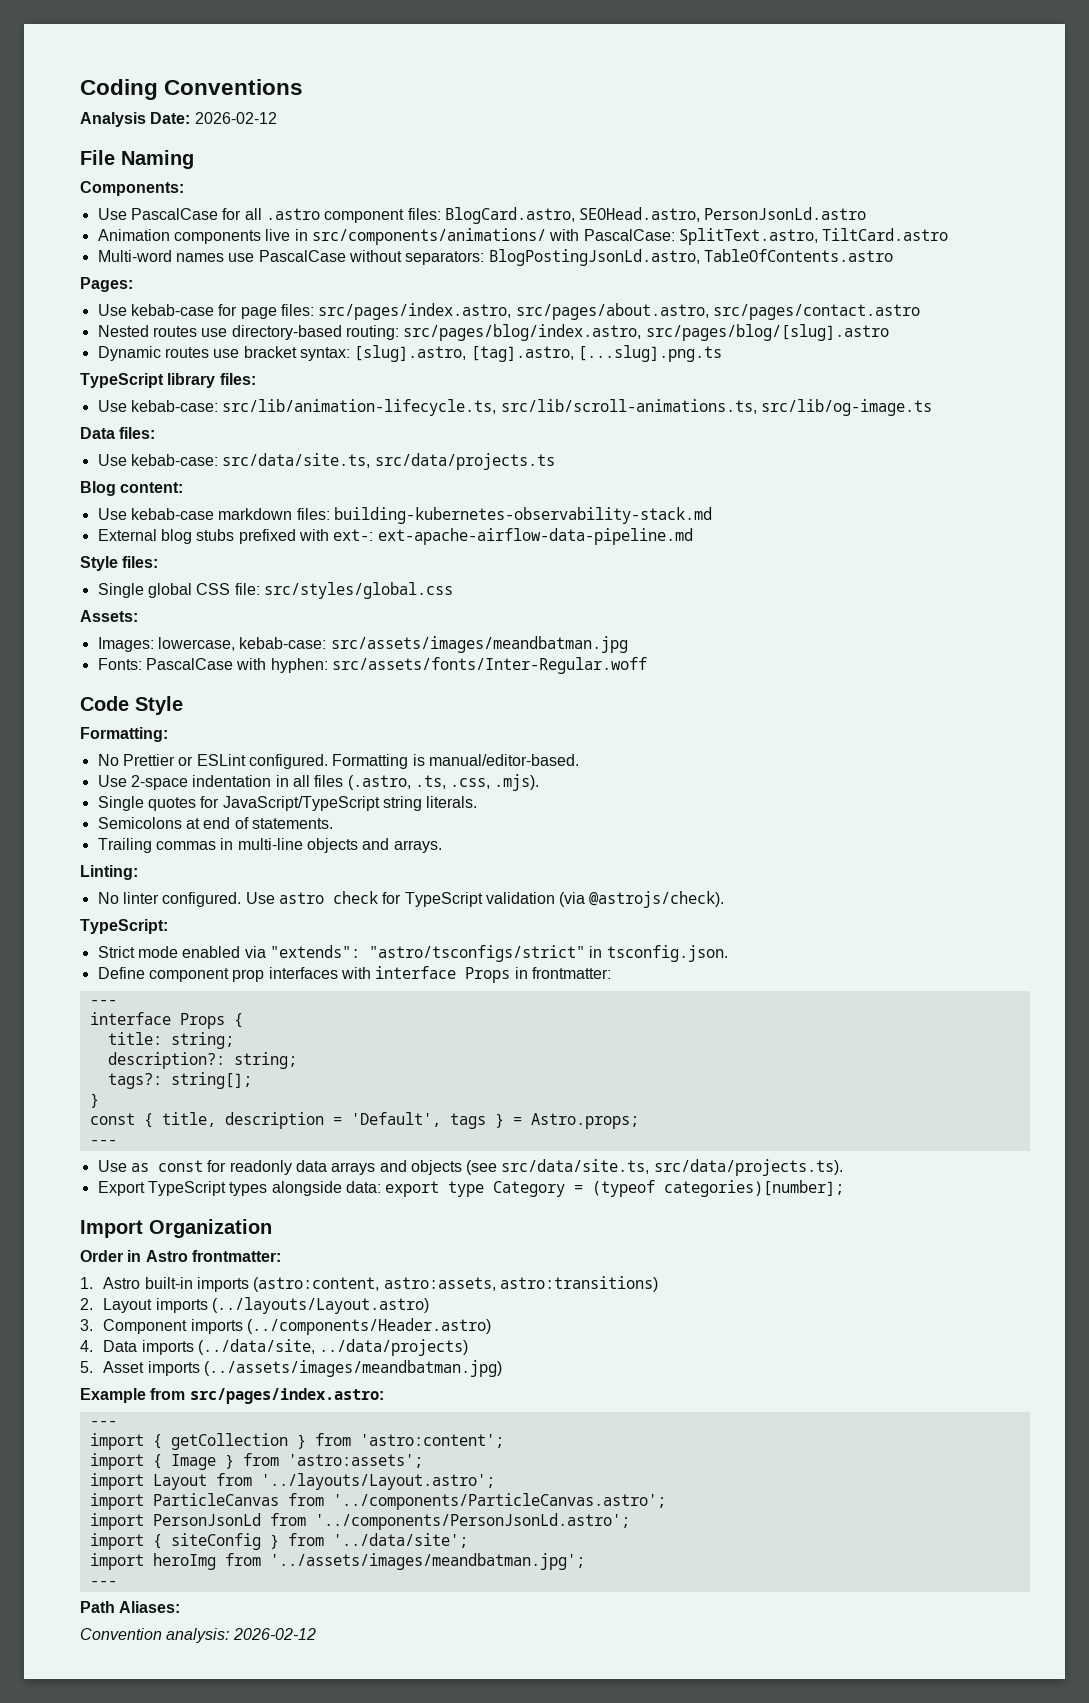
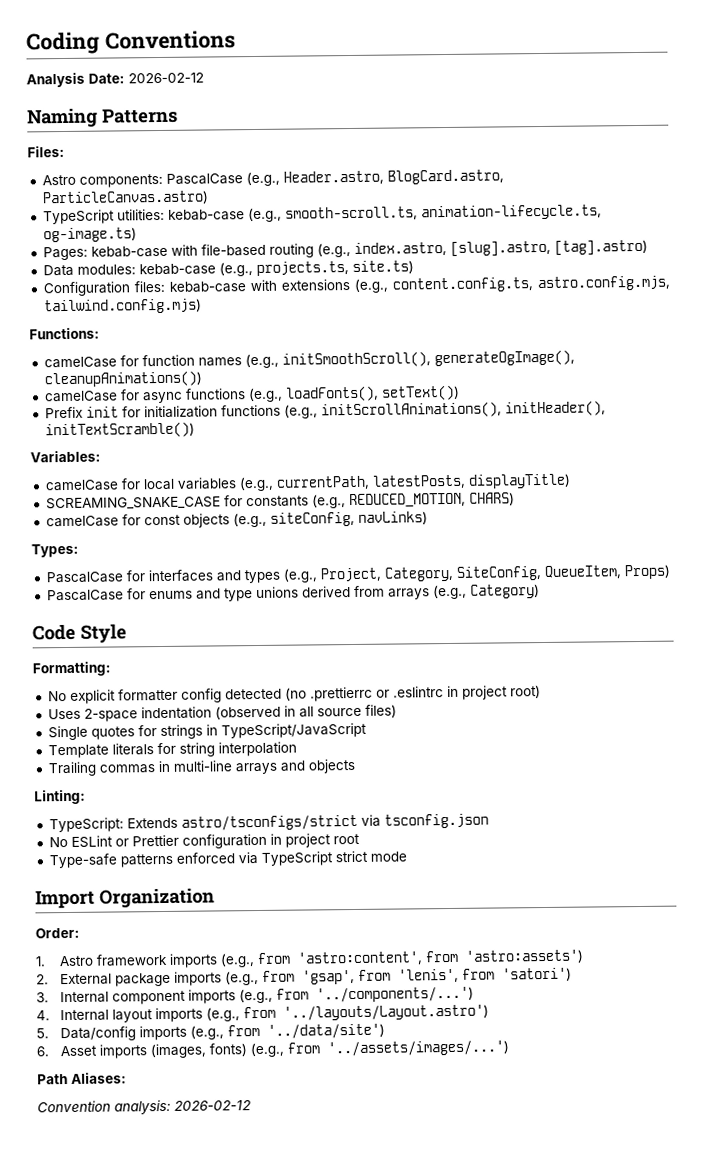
- File Naming
- Components:
- Use PascalCase for all .astro component files: BlogCard.astro, SEOHead.astro, PersonJsonLd.astro
- Animation components live in src/components/animations/ with PascalCase: SplitText.astro, TiltCard.astro
- Multi-word names use PascalCase without separators: BlogPostingJsonLd.astro, TableOfContents.astro
- Pages:
- Use kebab-case for page files: src/pages/index.astro, src/pages/about.astro, src/pages/contact.astro
- Nested routes use directory-based routing: src/pages/blog/index.astro, src/pages/blog/[slug].astro
- Dynamic routes use bracket syntax: [slug].astro, [tag].astro, [...slug].png.ts
- TypeScript library files:
- Use kebab-case: src/lib/animation-lifecycle.ts, src/lib/scroll-animations.ts, src/lib/og-image.ts
- Data files:
- Use kebab-case: src/data/site.ts, src/data/projects.ts
- Blog content:
- Use kebab-case markdown files: building-kubernetes-observability-stack.md
- External blog stubs prefixed with ext-: ext-apache-airflow-data-pipeline.md
- Style files:
- Single global CSS file: src/styles/global.css
- Assets:
- Images: lowercase, kebab-case: src/assets/images/meandbatman.jpg
- Fonts: PascalCase with hyphen: src/assets/fonts/Inter-Regular.woff
+ Naming Patterns
+ Files:
+ Astro components: PascalCase (e.g., Header.astro, BlogCard.astro, ParticleCanvas.astro)
+ TypeScript utilities: kebab-case (e.g., smooth-scroll.ts, animation-lifecycle.ts, og-image.ts)
+ Pages: kebab-case with file-based routing (e.g., index.astro, [slug].astro, [tag].astro)
+ Data modules: kebab-case (e.g., projects.ts, site.ts)
+ Configuration files: kebab-case with extensions (e.g., content.config.ts, astro.config.mjs, tailwind.config.mjs)
+ Functions:
+ camelCase for function names (e.g., initSmoothScroll(), generateOgImage(), cleanupAnimations())
+ camelCase for async functions (e.g., loadFonts(), setText())
+ Prefix init for initialization functions (e.g., initScrollAnimations(), initHeader(), initTextScramble())
+ Variables:
+ camelCase for local variables (e.g., currentPath, latestPosts, displayTitle)
+ SCREAMING_SNAKE_CASE for constants (e.g., REDUCED_MOTION, CHARS)
+ camelCase for const objects (e.g., siteConfig, navLinks)
+ Types:
+ PascalCase for interfaces and types (e.g., Project, Category, SiteConfig, QueueItem, Props)
+ PascalCase for enums and type unions derived from arrays (e.g., Category)
  Code Style
  Formatting:
- No Prettier or ESLint configured. Formatting is manual/editor-based.
- Use 2-space indentation in all files (.astro, .ts, .css, .mjs).
- Single quotes for JavaScript/TypeScript string literals.
- Semicolons at end of statements.
+ No explicit formatter config detected (no .prettierrc or .eslintrc in project root)
+ Uses 2-space indentation (observed in all source files)
+ Single quotes for strings in TypeScript/JavaScript
+ Template literals for string interpolation
- Trailing commas in multi-line objects and arrays.
+ Trailing commas in multi-line arrays and objects
- No linter configured. Use astro check for TypeScript validation (via @astrojs/check).
- TypeScript:
- Strict mode enabled via "extends": "astro/tsconfigs/strict" in tsconfig.json.
- Define component prop interfaces with interface Props in frontmatter:
- ---
- interface Props {
- title: string;
- description?: string;
- tags?: string[];
- }
- const { title, description = 'Default', tags } = Astro.props;
- ---
- Use as const for readonly data arrays and objects (see src/data/site.ts, src/data/projects.ts).
- Export TypeScript types alongside data: export type Category = (typeof categories)[number];
+ TypeScript: Extends astro/tsconfigs/strict via tsconfig.json
+ No ESLint or Prettier configuration in project root
+ Type-safe patterns enforced via TypeScript strict mode
  Import Organization
- Order in Astro frontmatter:
- 1. Astro built-in imports (astro:content, astro:assets, astro:transitions)
- 2. Layout imports (../layouts/Layout.astro)
- 3. Component imports (../components/Header.astro)
- 4. Data imports (../data/site, ../data/projects)
- 5. Asset imports (../assets/images/meandbatman.jpg)
- Example from src/pages/index.astro:
- ---
- import { getCollection } from 'astro:content';
- import { Image } from 'astro:assets';
- import Layout from '../layouts/Layout.astro';
- import ParticleCanvas from '../components/ParticleCanvas.astro';
- import PersonJsonLd from '../components/PersonJsonLd.astro';
- import { siteConfig } from '../data/site';
- import heroImg from '../assets/images/meandbatman.jpg';
- ---
+ Order:
+ 1. Astro framework imports (e.g., from 'astro:content', from 'astro:assets')
+ 2. External package imports (e.g., from 'gsap', from 'lenis', from 'satori')
+ 3. Internal component imports (e.g., from '../components/...')
+ 4. Internal layout imports (e.g., from '../layouts/Layout.astro')
+ 5. Data/config imports (e.g., from '../data/site')
+ 6. Asset imports (images, fonts) (e.g., from '../assets/images/...')

